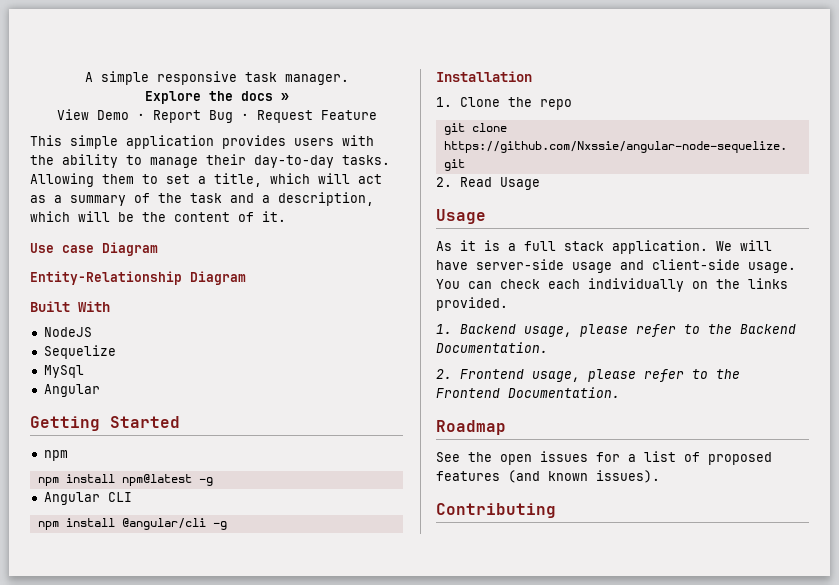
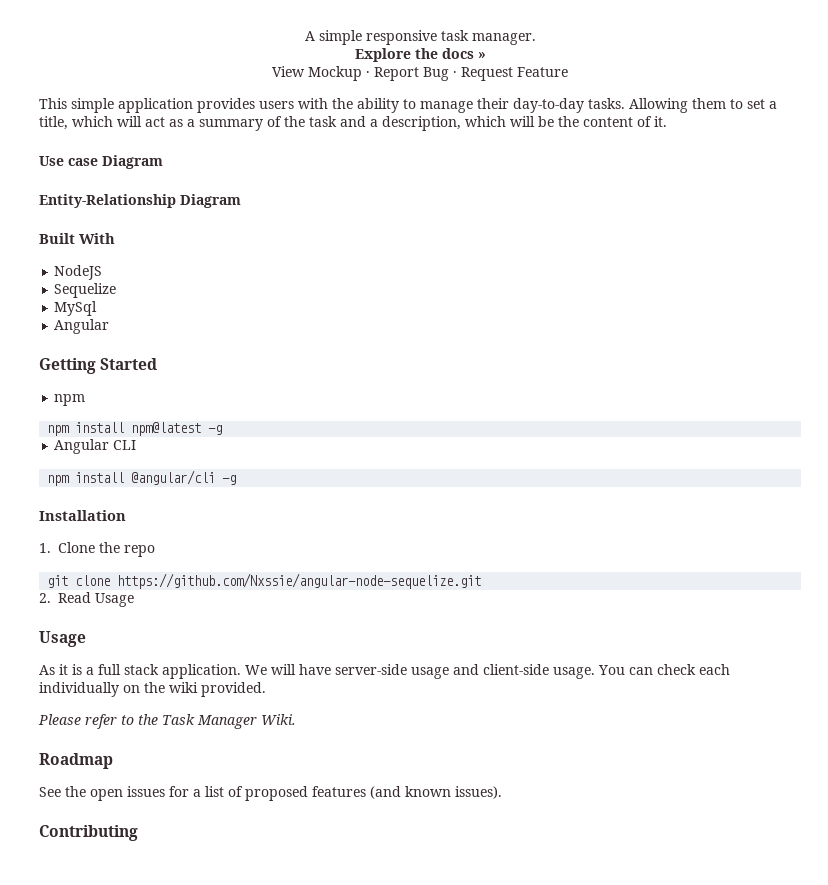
- View Demo · Report Bug · Request Feature
+ View Mockup · Report Bug · Request Feature
- You can check each individually on the links provided.
+ You can check each individually on the wiki provided.
- 1. Backend usage, please refer to the Backend Documentation.
- 2. Frontend usage, please refer to the Frontend Documentation.
+ Please refer to the Task Manager Wiki.

